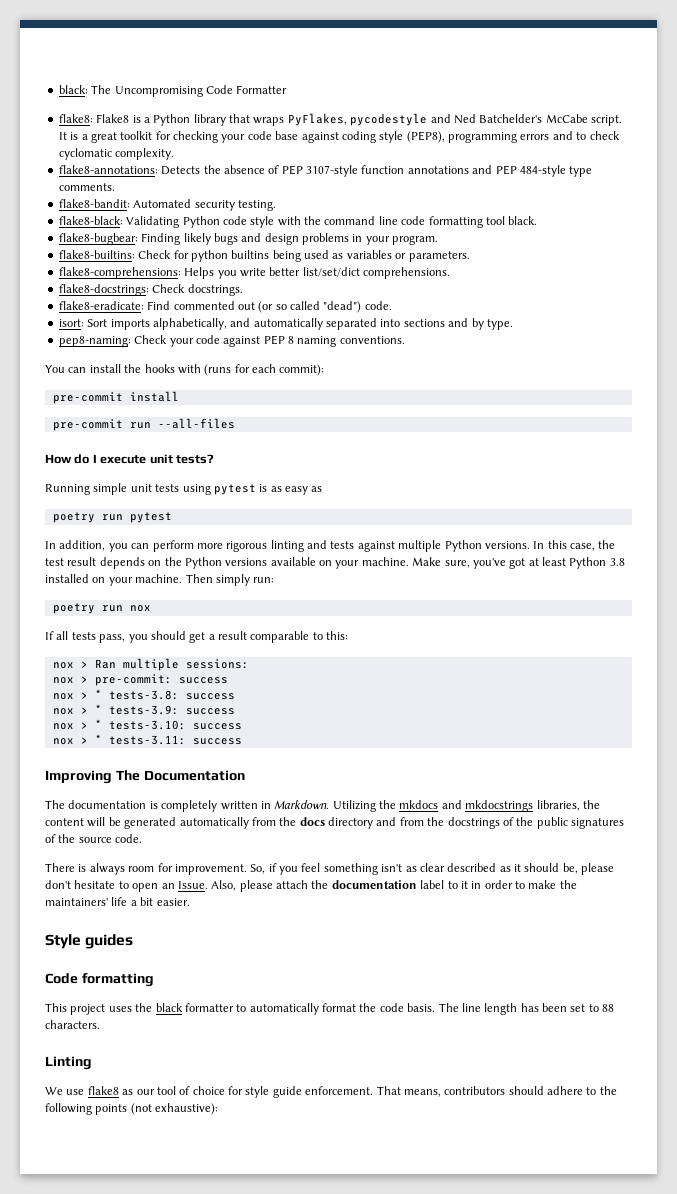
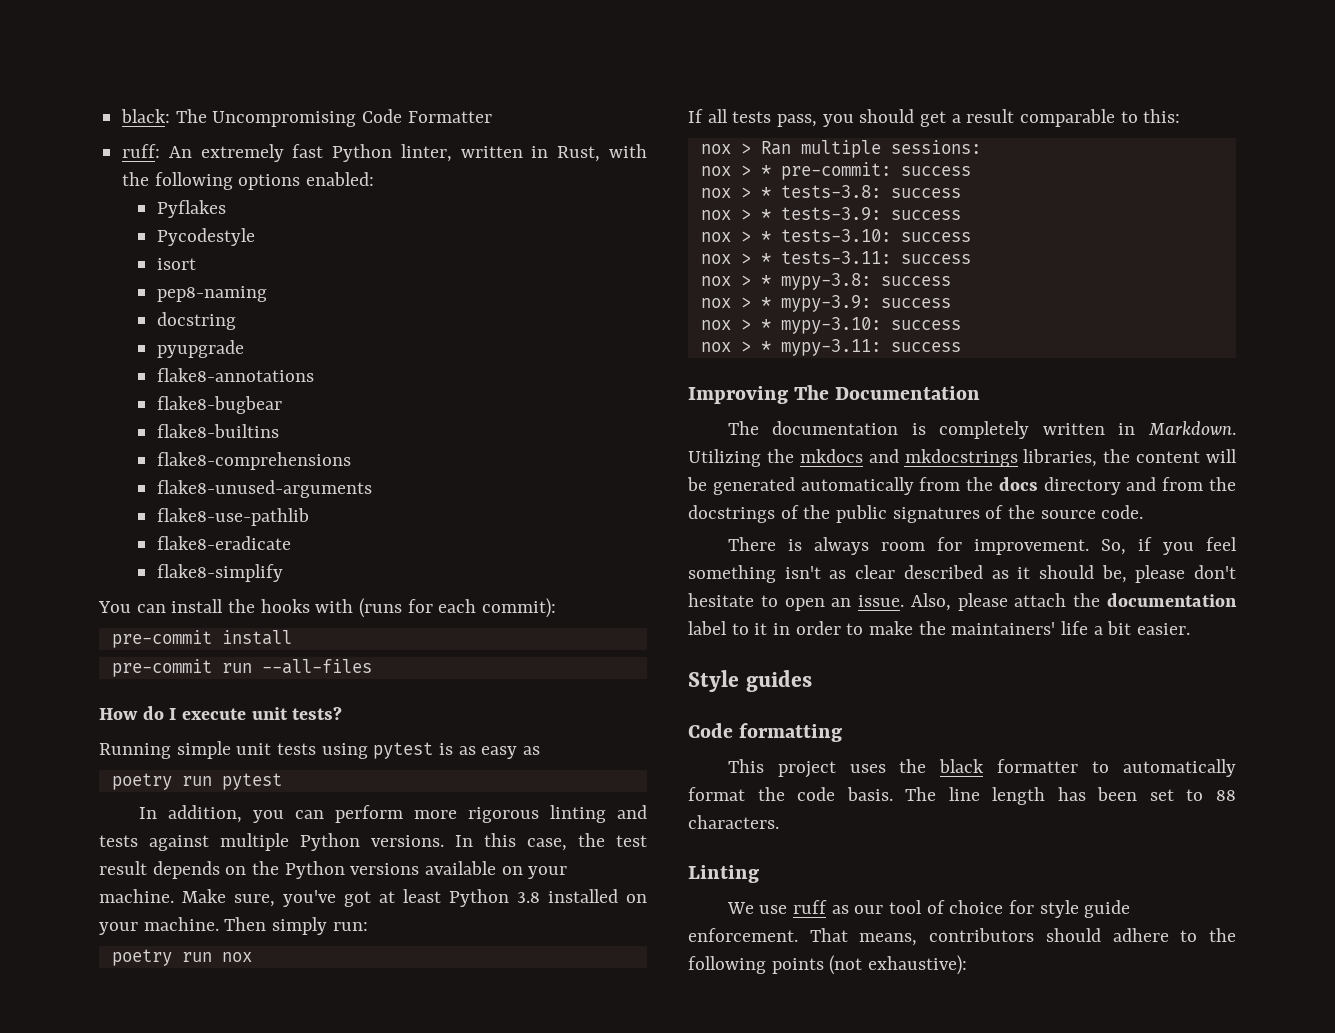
- flake8: Flake8 is a Python library that wraps PyFlakes, pycodestyle and Ned Batchelder's McCabe script. It is a great toolkit for checking your code base against coding style (PEP8), programming errors and to check cyclomatic complexity.
- flake8-annotations: Detects the absence of PEP 3107-style function annotations and PEP 484-style type comments.
- flake8-bandit: Automated security testing.
- flake8-black: Validating Python code style with the command line code formatting tool black.
- flake8-bugbear: Finding likely bugs and design problems in your program.
- flake8-builtins: Check for python builtins being used as variables or parameters.
- flake8-comprehensions: Helps you write better list/set/dict comprehensions.
- flake8-docstrings: Check docstrings.
- flake8-eradicate: Find commented out (or so called "dead") code.
- isort: Sort imports alphabetically, and automatically separated into sections and by type.
- pep8-naming: Check your code against PEP 8 naming conventions.
+ ruff: An extremely fast Python linter, written in Rust, with the following options enabled:
+ Pyflakes
+ Pycodestyle
+ isort
+ pep8-naming
+ docstring
+ pyupgrade
+ flake8-annotations
+ flake8-bugbear
+ flake8-builtins
+ flake8-comprehensions
+ flake8-unused-arguments
+ flake8-use-pathlib
+ flake8-eradicate
+ flake8-simplify
- nox > pre-commit: success
+ nox > * pre-commit: success
+ nox > * mypy-3.8: success
+ nox > * mypy-3.9: success
+ nox > * mypy-3.10: success
+ nox > * mypy-3.11: success
- So, if you feel something isn't as clear described as it should be, please don't hesitate to open an Issue.
+ So, if you feel something isn't as clear described as it should be, please don't hesitate to open an issue.
- We use flake8 as our tool of choice for style guide enforcement.
+ We use ruff as our tool of choice for style guide enforcement.

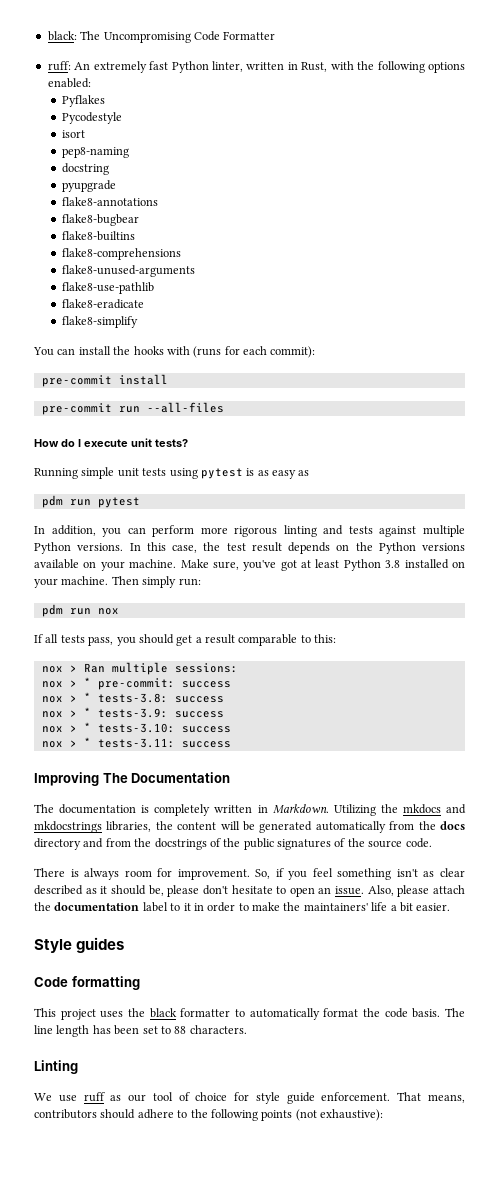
- poetry run pytest
+ pdm run pytest
- poetry run nox
+ pdm run nox
- nox > * mypy-3.8: success
- nox > * mypy-3.9: success
- nox > * mypy-3.10: success
- nox > * mypy-3.11: success

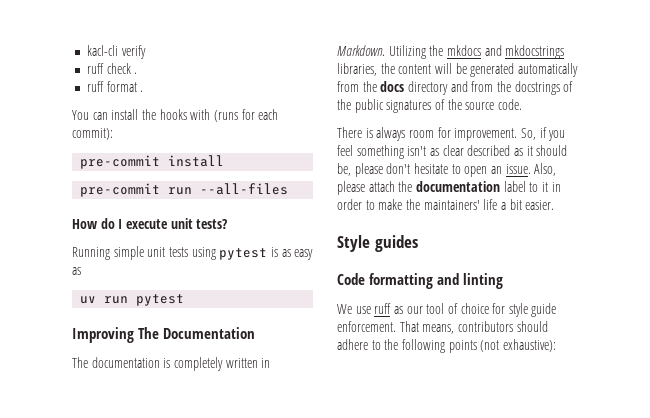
- black: The Uncompromising Code Formatter
- ruff: An extremely fast Python linter, written in Rust, with the following options enabled:
- Pyflakes
- Pycodestyle
- isort
- pep8-naming
- docstring
- pyupgrade
- flake8-annotations
- flake8-bugbear
- flake8-builtins
- flake8-comprehensions
- flake8-unused-arguments
- flake8-use-pathlib
- flake8-eradicate
- flake8-simplify
+ kacl-cli verify
+ ruff check .
+ ruff format .
- pdm run pytest
+ uv run pytest
- In addition, you can perform more rigorous linting and tests against multiple Python versions. In this case, the test result depends on the Python versions available on your machine. Make sure, you've got at least Python 3.8 installed on your machine. Then simply run:
- pdm run nox
- If all tests pass, you should get a result comparable to this:
- nox > Ran multiple sessions:
- nox > * pre-commit: success
- nox > * tests-3.8: success
- nox > * tests-3.9: success
- nox > * tests-3.10: success
- nox > * tests-3.11: success
- Code formatting
- This project uses the black formatter to automatically format the code basis. The line length has been set to 88 characters.
- Linting
+ Code formatting and linting

